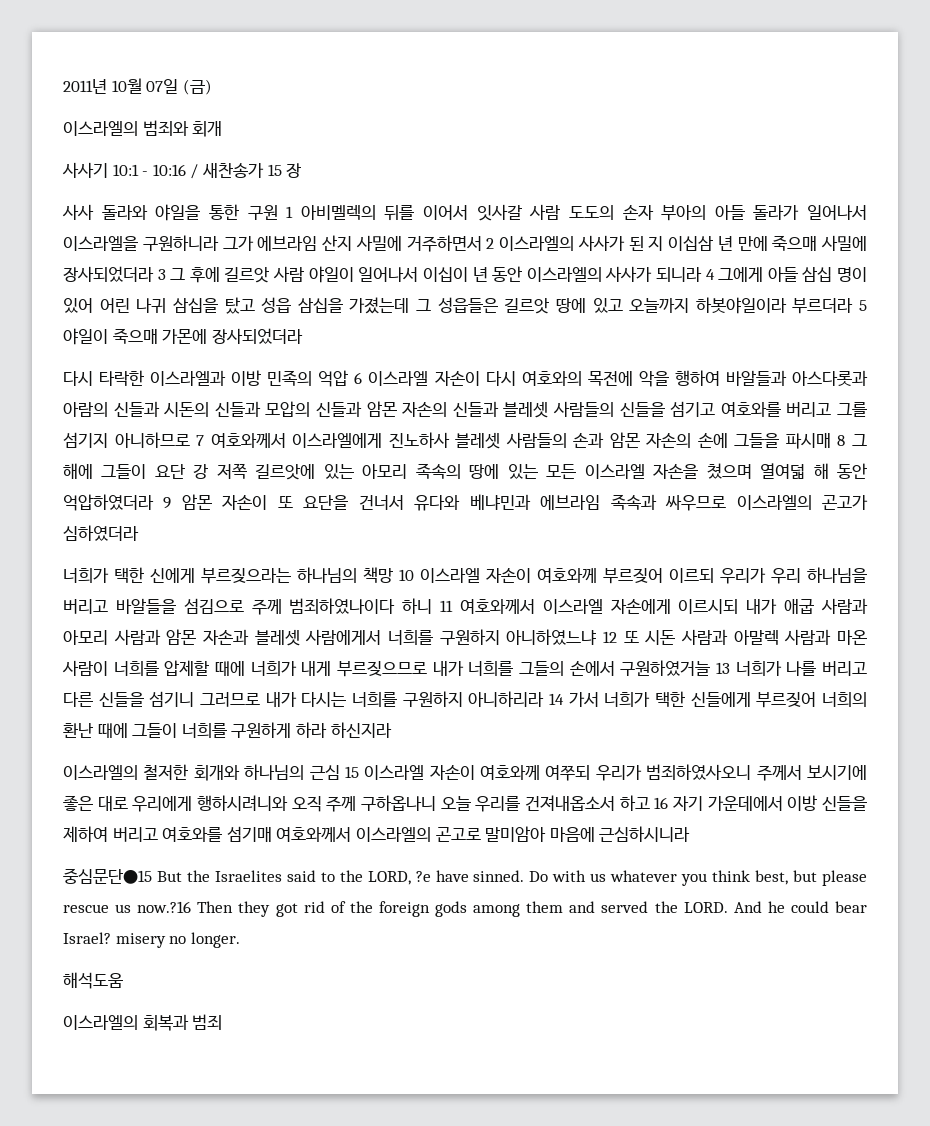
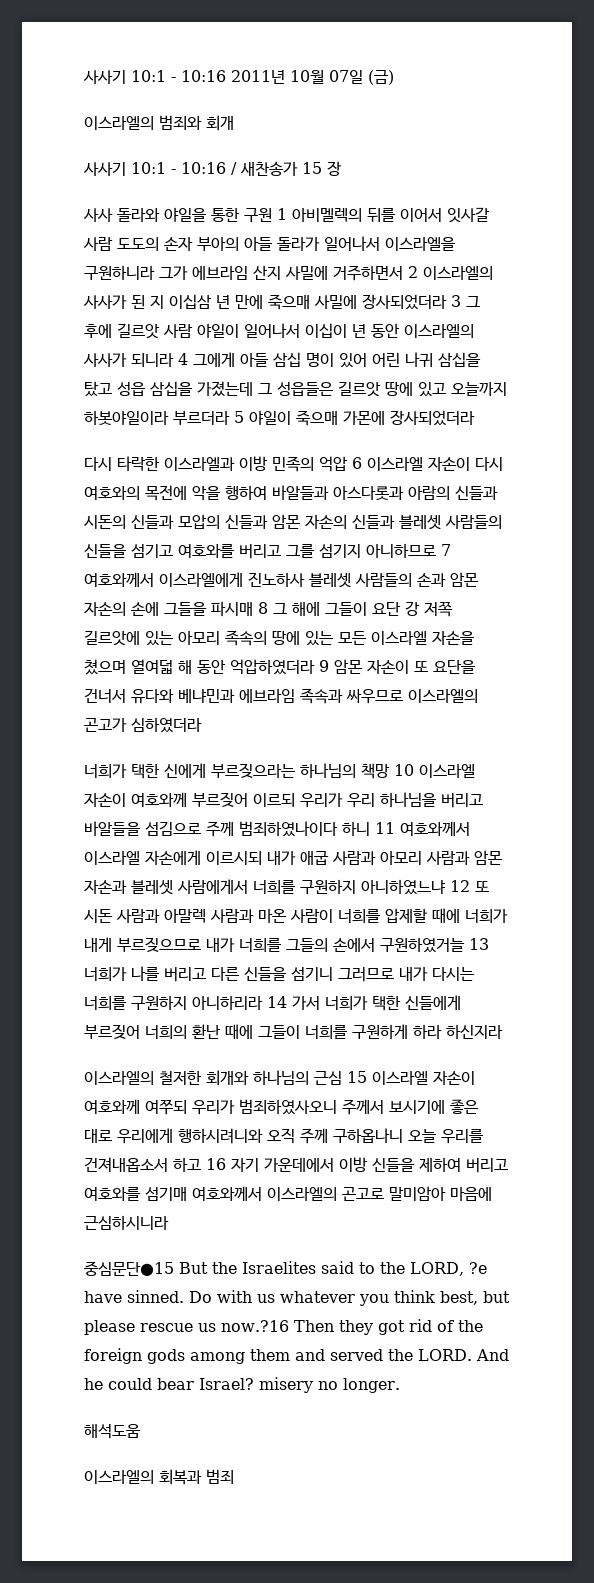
- 2011년 10월 07일 (금)
+ 사사기 10:1 - 10:16 2011년 10월 07일 (금)

